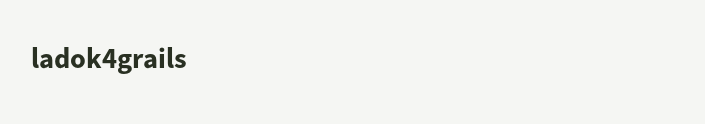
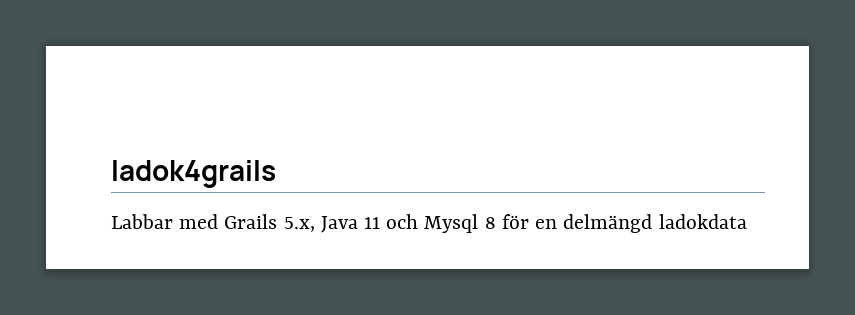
+ Labbar med Grails 5.x, Java 11 och Mysql 8 för en delmängd ladokdata

